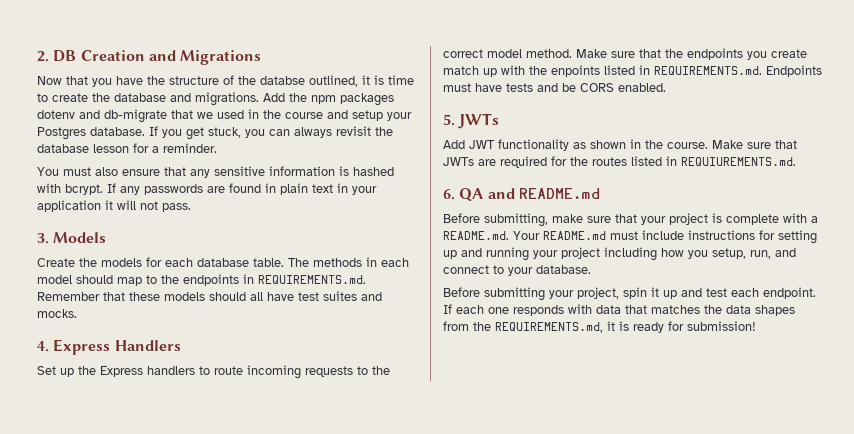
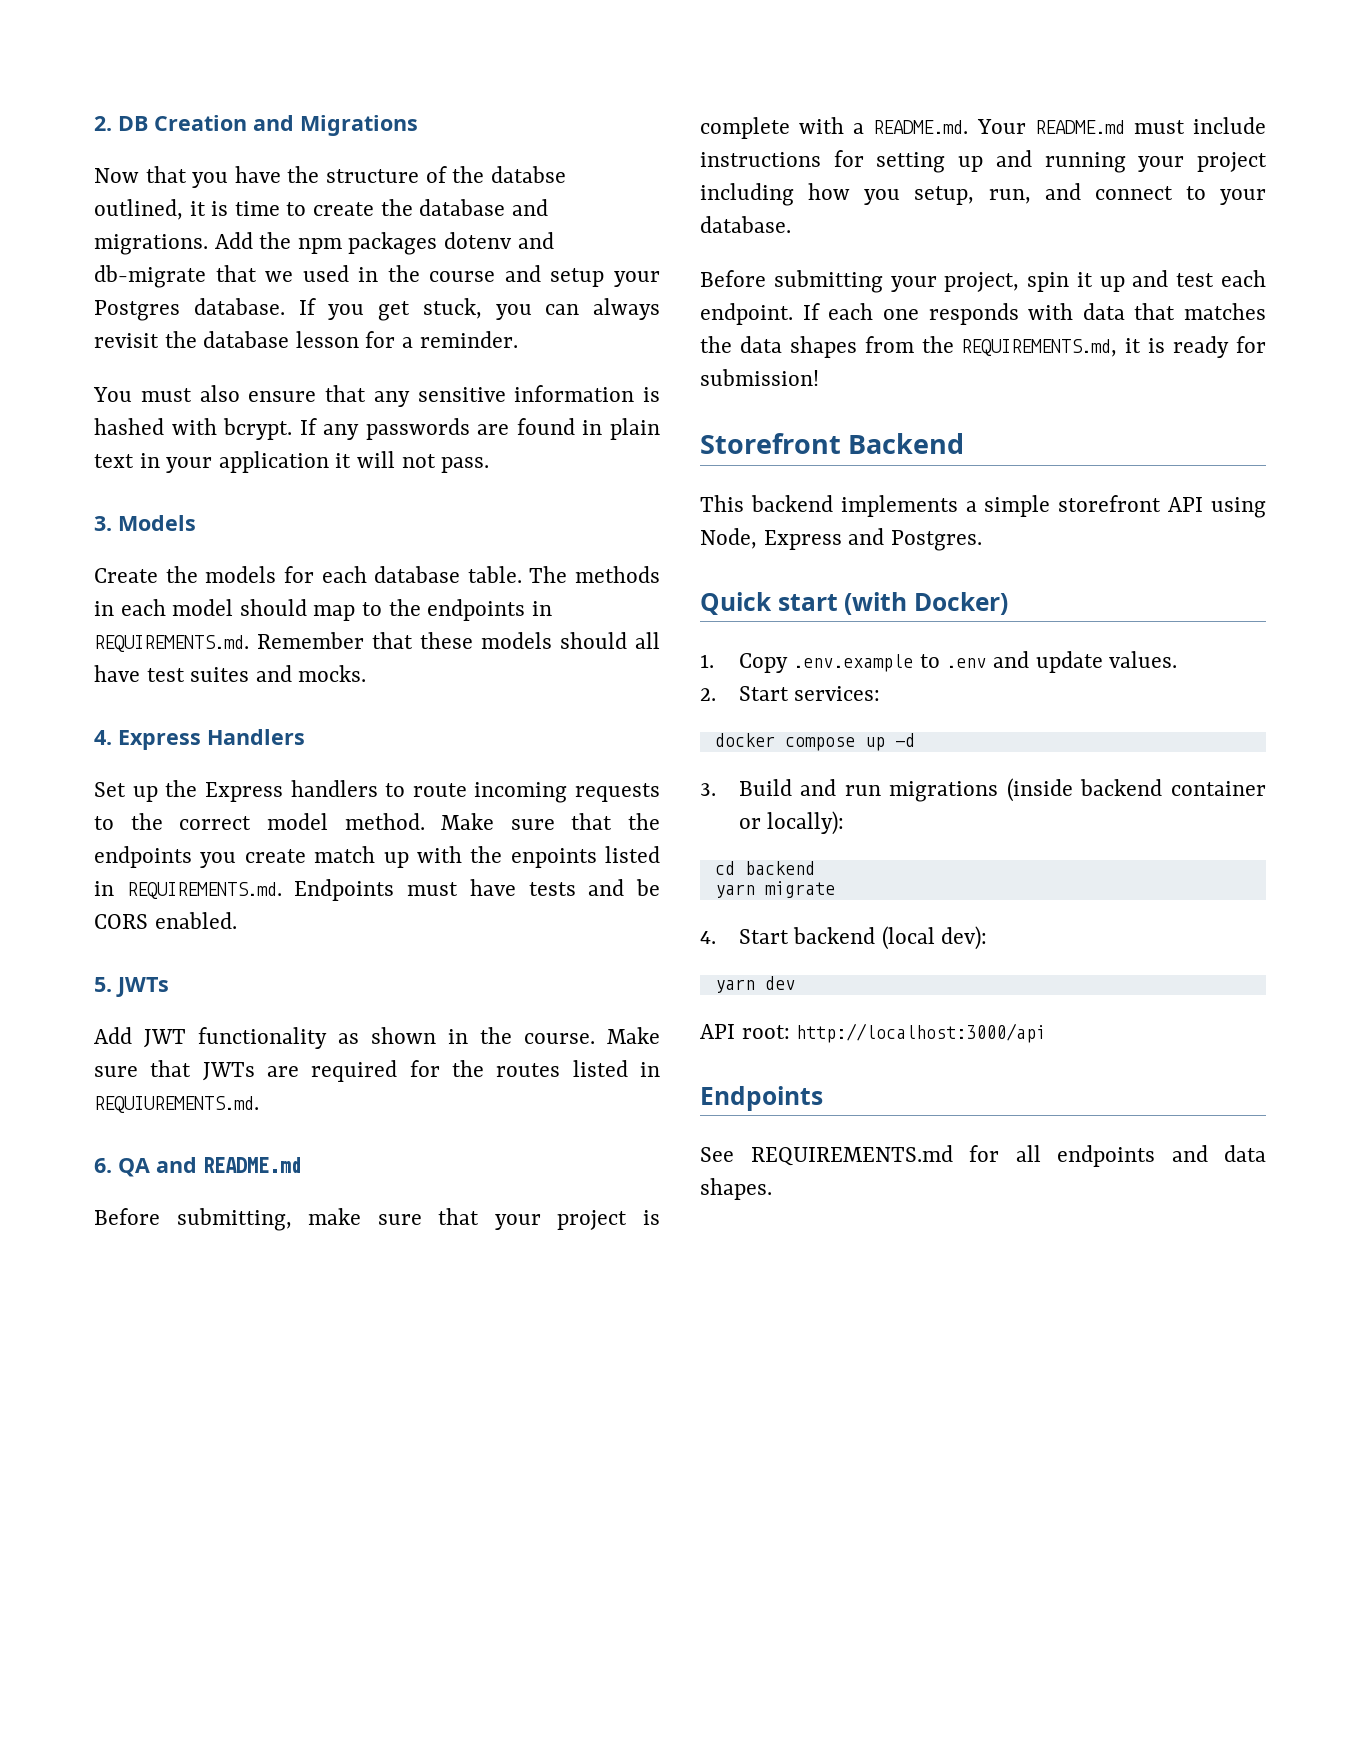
+ Storefront Backend
+ This backend implements a simple storefront API using Node, Express and Postgres.
+ Quick start (with Docker)
+ 1. Copy .env.example to .env and update values.
+ 2. Start services:
+ docker compose up -d
+ 3. Build and run migrations (inside backend container or locally):
+ cd backend
+ yarn migrate
+ 4. Start backend (local dev):
+ yarn dev
+ API root: http://localhost:3000/api
+ Endpoints
+ See REQUIREMENTS.md for all endpoints and data shapes.

